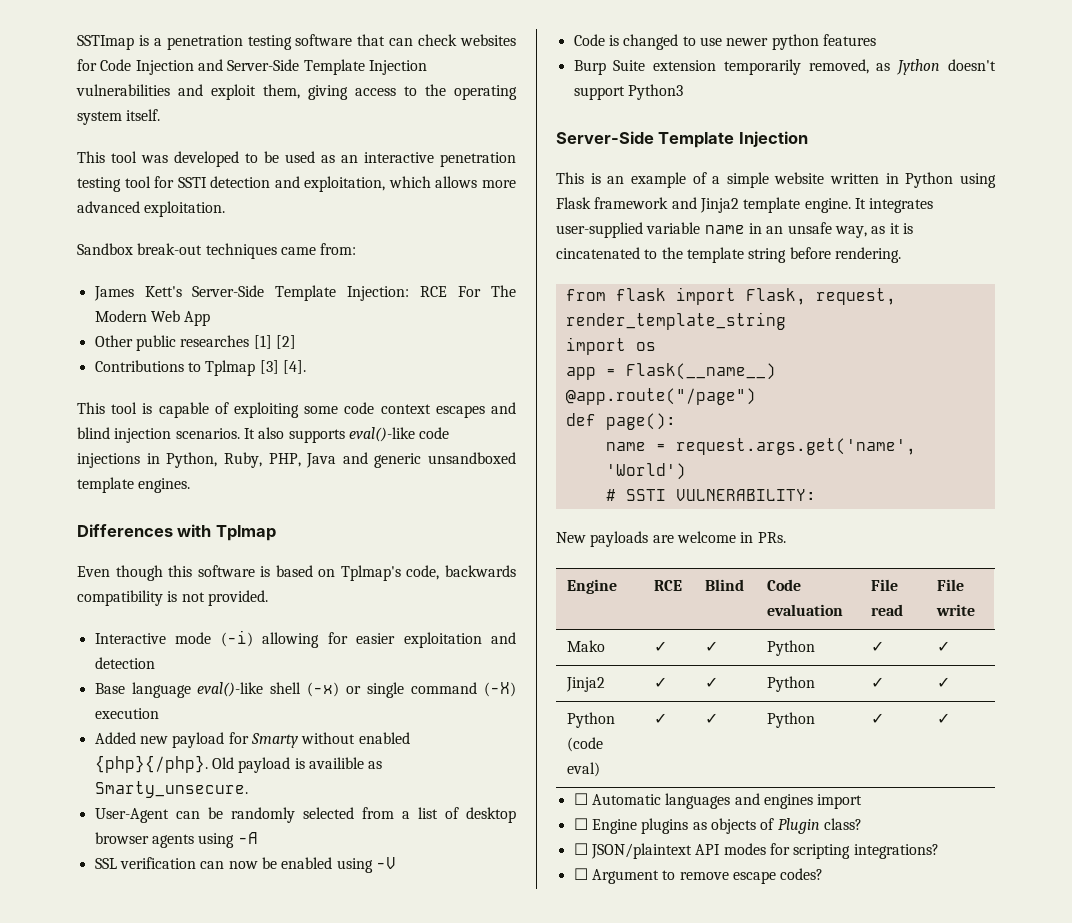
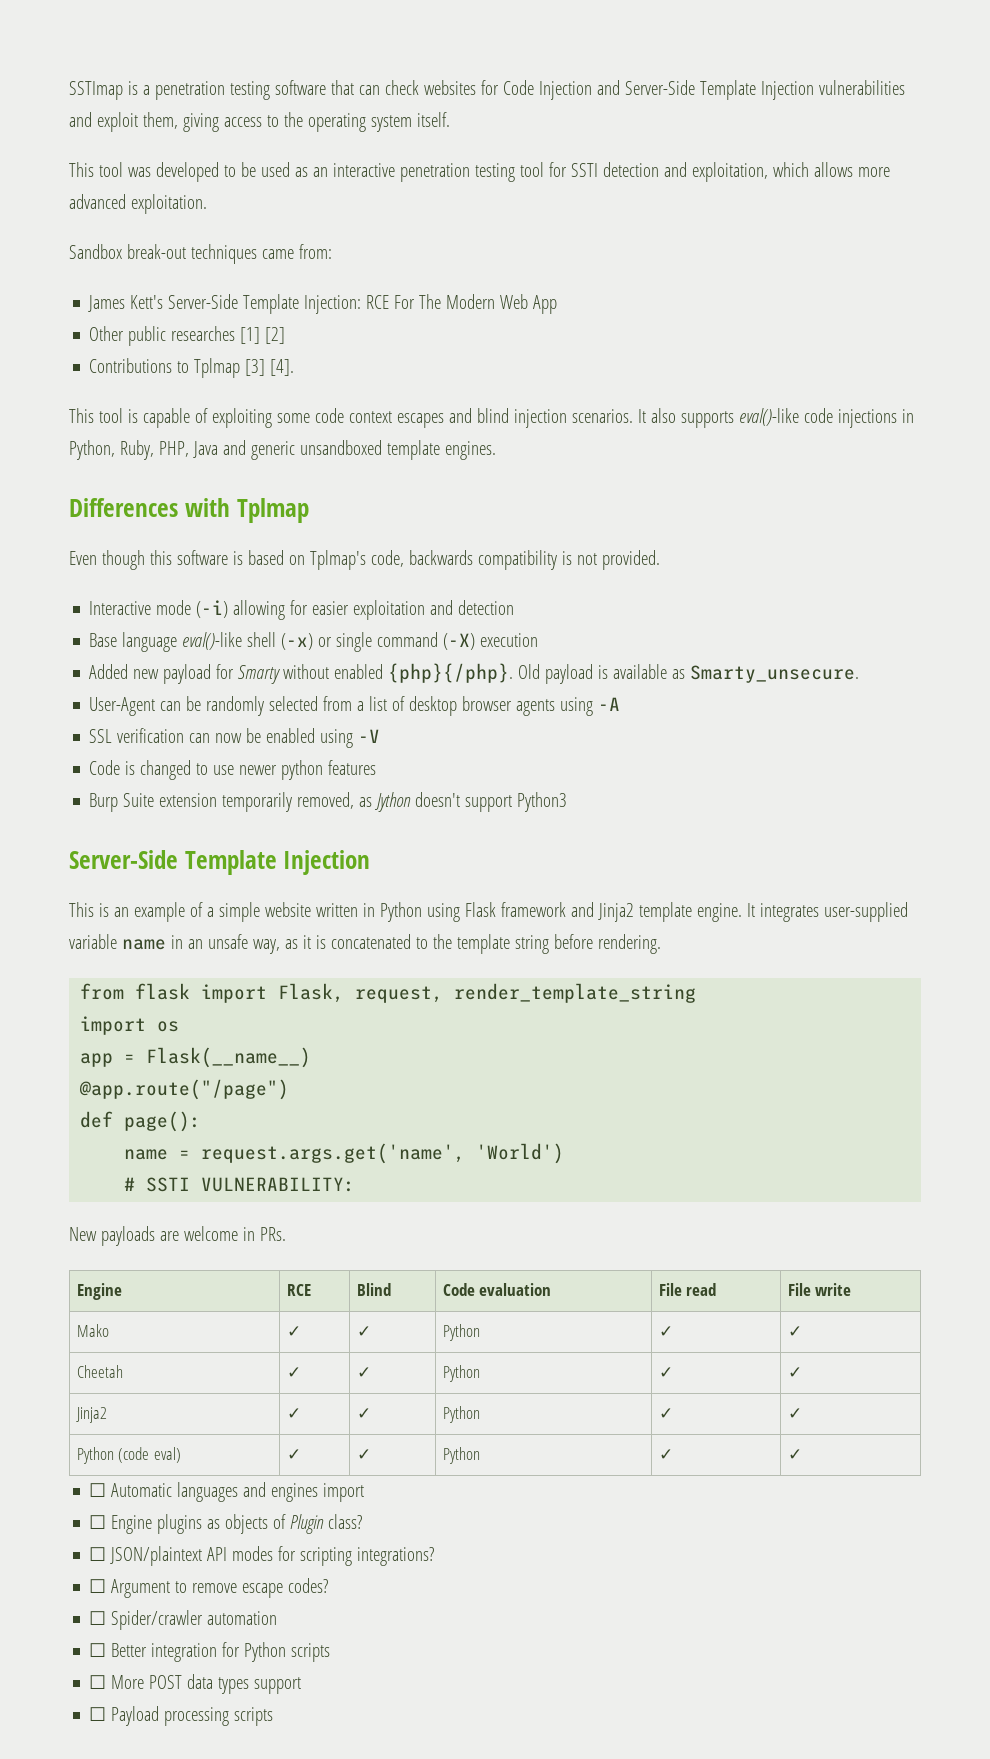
- Old payload is availible as Smarty_unsecure.
+ Old payload is available as Smarty_unsecure.
- It integrates user-supplied variable name in an unsafe way, as it is cincatenated to the template string before rendering.
+ It integrates user-supplied variable name in an unsafe way, as it is concatenated to the template string before rendering.
+ Cheetah | ✓ | ✓ | Python | ✓ | ✓
+ ☐ Spider/crawler automation
+ ☐ Better integration for Python scripts
+ ☐ More POST data types support
+ ☐ Payload processing scripts

